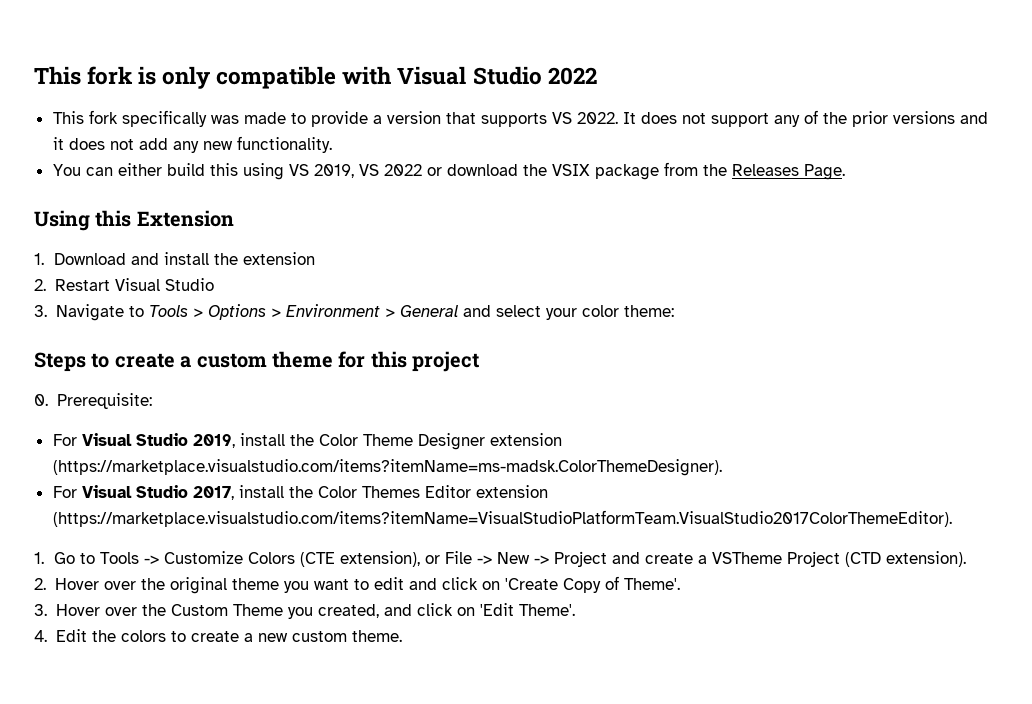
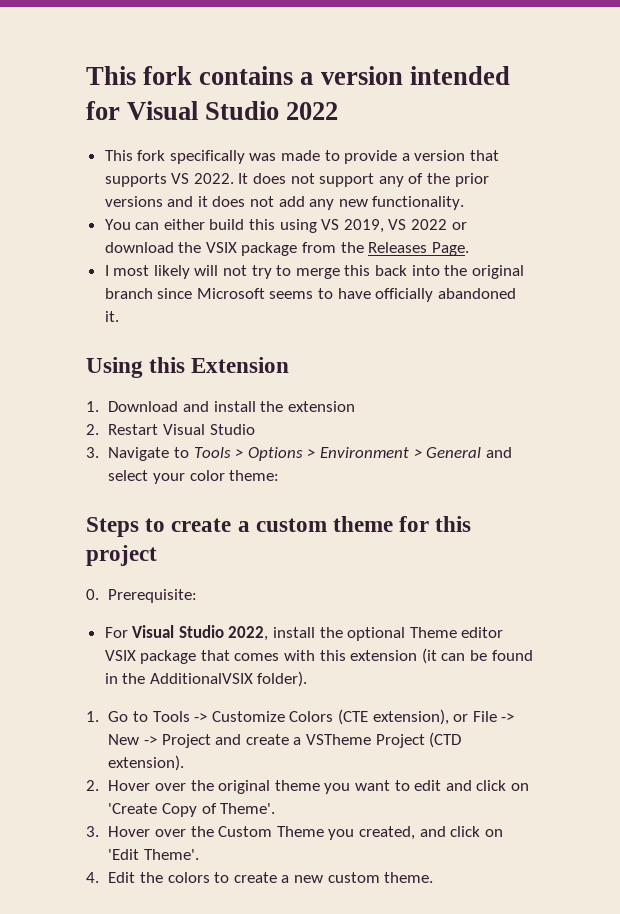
- This fork is only compatible with Visual Studio 2022
+ This fork contains a version intended for Visual Studio 2022
+ I most likely will not try to merge this back into the original branch since Microsoft seems to have officially abandoned it.
- For Visual Studio 2019, install the Color Theme Designer extension (https://marketplace.visualstudio.com/items?itemName=ms-madsk.ColorThemeDesigner).
- For Visual Studio 2017, install the Color Themes Editor extension (https://marketplace.visualstudio.com/items?itemName=VisualStudioPlatformTeam.VisualStudio2017ColorThemeEditor).
+ For Visual Studio 2022, install the optional Theme editor VSIX package that comes with this extension (it can be found in the AdditionalVSIX folder).

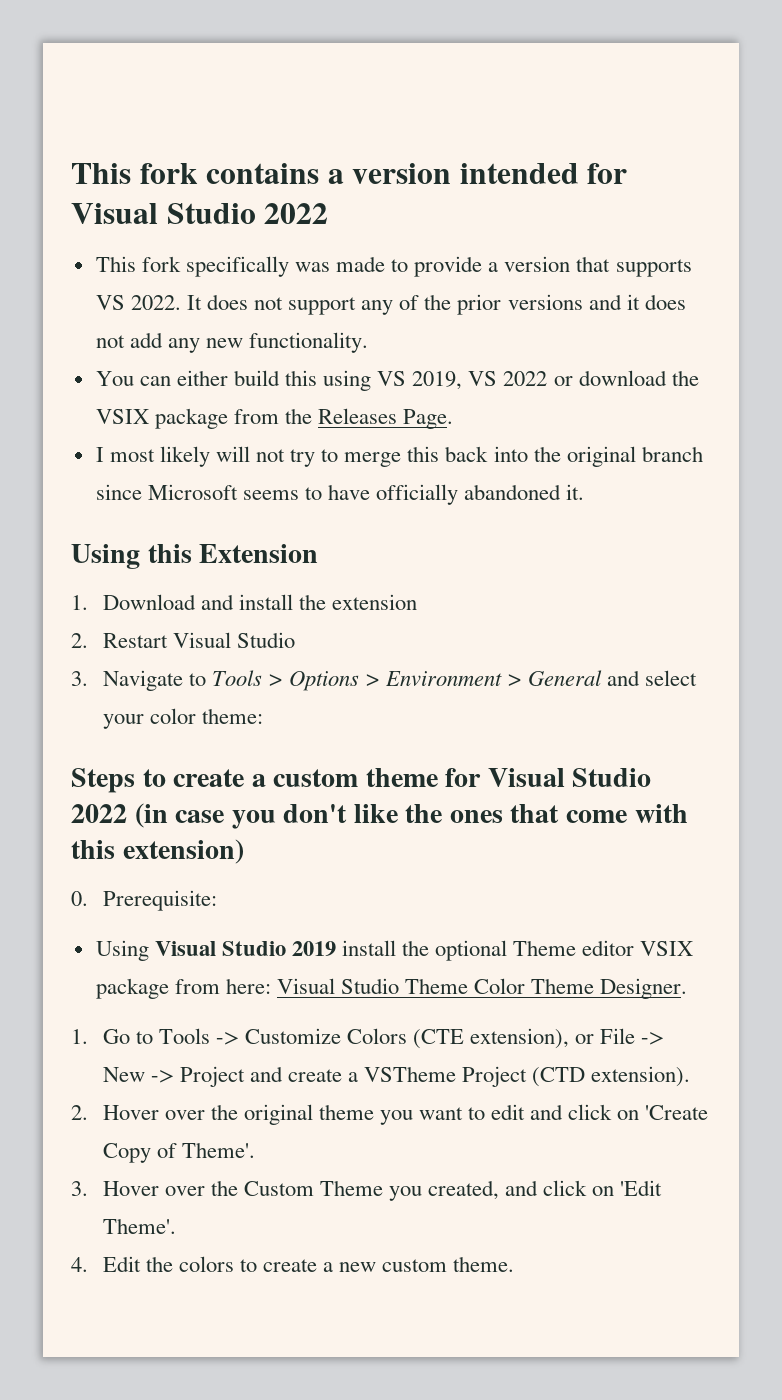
- Steps to create a custom theme for this project
+ Steps to create a custom theme for Visual Studio 2022 (in case you don't like the ones that come with this extension)
- For Visual Studio 2022, install the optional Theme editor VSIX package that comes with this extension (it can be found in the AdditionalVSIX folder).
+ Using Visual Studio 2019 install the optional Theme editor VSIX package from here: Visual Studio Theme Color Theme Designer.

